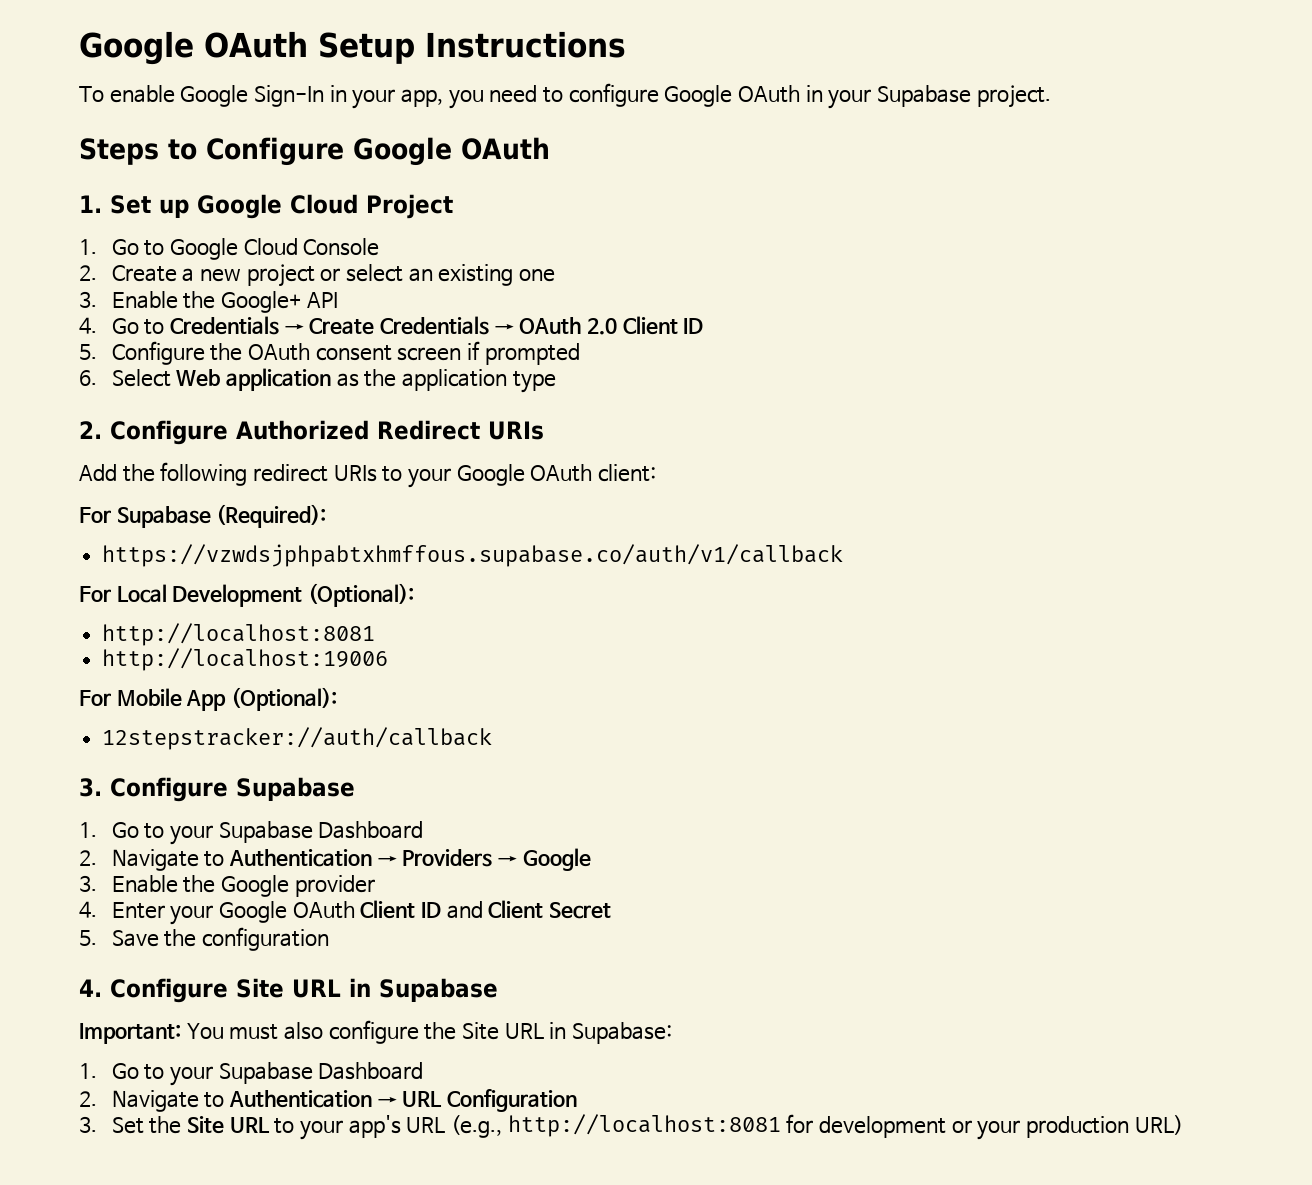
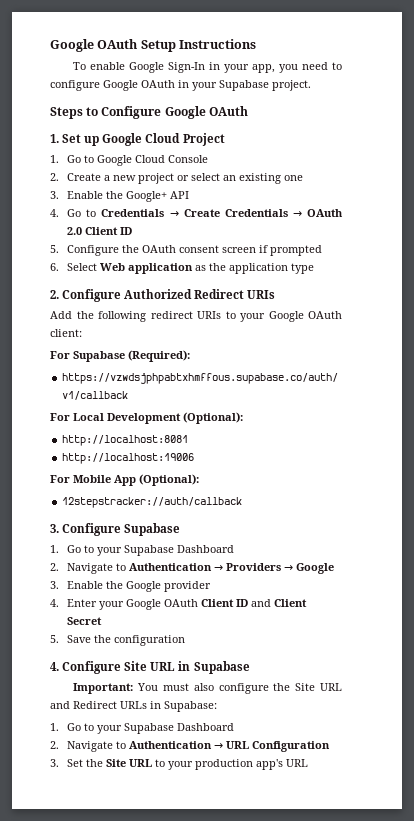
- Important: You must also configure the Site URL in Supabase:
+ Important: You must also configure the Site URL and Redirect URLs in Supabase:
- 3. Set the Site URL to your app's URL (e.g., http://localhost:8081 for development or your production URL)
+ 3. Set the Site URL to your production app's URL

